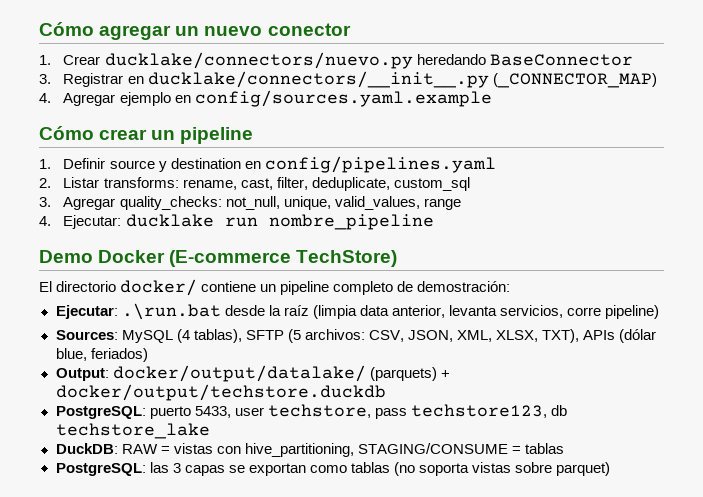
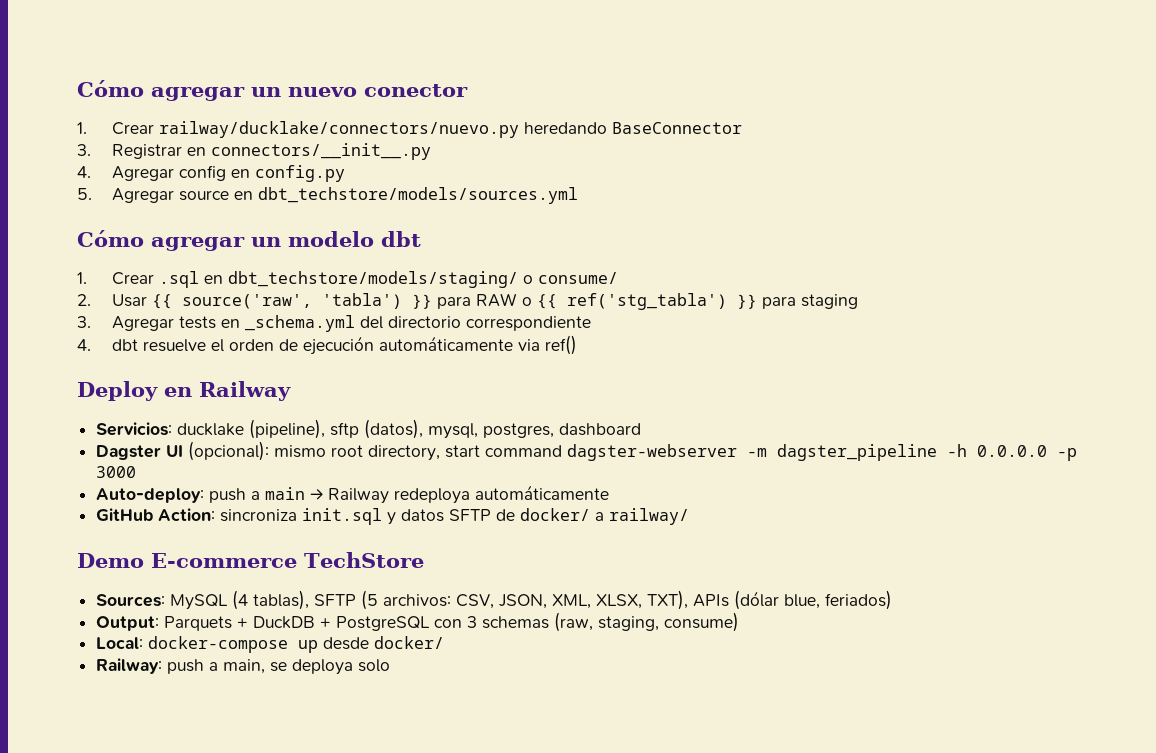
- 1. Crear ducklake/connectors/nuevo.py heredando BaseConnector
+ 1. Crear railway/ducklake/connectors/nuevo.py heredando BaseConnector
- 3. Registrar en ducklake/connectors/__init__.py (_CONNECTOR_MAP)
+ 3. Registrar en connectors/__init__.py
- 4. Agregar ejemplo en config/sources.yaml.example
- Cómo crear un pipeline
- 1. Definir source y destination en config/pipelines.yaml
- 2. Listar transforms: rename, cast, filter, deduplicate, custom_sql
- 3. Agregar quality_checks: not_null, unique, valid_values, range
- 4. Ejecutar: ducklake run nombre_pipeline
- Demo Docker (E-commerce TechStore)
- El directorio docker/ contiene un pipeline completo de demostración:
- Ejecutar: .\run.bat desde la raíz (limpia data anterior, levanta servicios, corre pipeline)
+ 4. Agregar config en config.py
+ 5. Agregar source en dbt_techstore/models/sources.yml
+ Cómo agregar un modelo dbt
+ 1. Crear .sql en dbt_techstore/models/staging/ o consume/
+ 2. Usar {{ source('raw', 'tabla') }} para RAW o {{ ref('stg_tabla') }} para staging
+ 3. Agregar tests en _schema.yml del directorio correspondiente
+ 4. dbt resuelve el orden de ejecución automáticamente via ref()
+ Deploy en Railway
+ Servicios: ducklake (pipeline), sftp (datos), mysql, postgres, dashboard
+ Dagster UI (opcional): mismo root directory, start command dagster-webserver -m dagster_pipeline -h 0.0.0.0 -p 3000
+ Auto-deploy: push a main → Railway redeploya automáticamente
+ GitHub Action: sincroniza init.sql y datos SFTP de docker/ a railway/
+ Demo E-commerce TechStore
- Output: docker/output/datalake/ (parquets) + docker/output/techstore.duckdb
- PostgreSQL: puerto 5433, user techstore, pass techstore123, db techstore_lake
- DuckDB: RAW = vistas con hive_partitioning, STAGING/CONSUME = tablas
- PostgreSQL: las 3 capas se exportan como tablas (no soporta vistas sobre parquet)
+ Output: Parquets + DuckDB + PostgreSQL con 3 schemas (raw, staging, consume)
+ Local: docker-compose up desde docker/
+ Railway: push a main, se deploya solo

